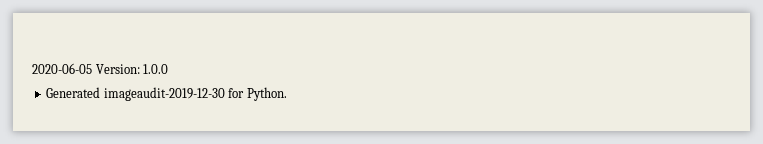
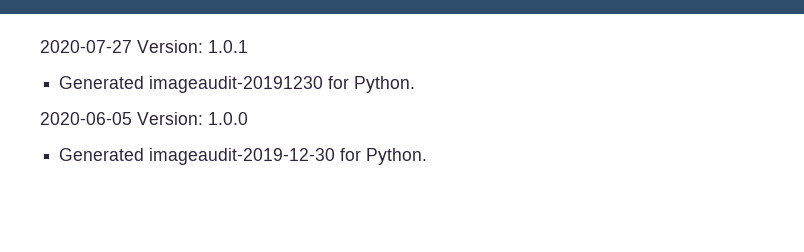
+ 2020-07-27 Version: 1.0.1
+ Generated imageaudit-20191230 for Python.

